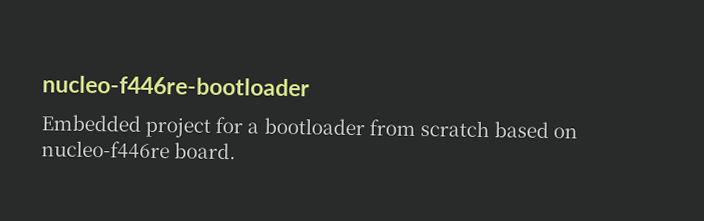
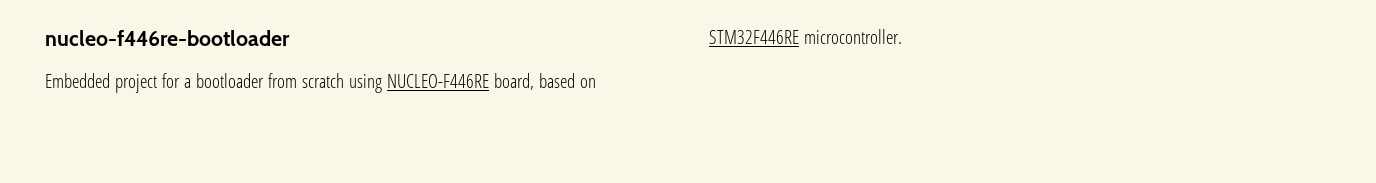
- Embedded project for a bootloader from scratch based on nucleo-f446re board.
+ Embedded project for a bootloader from scratch using NUCLEO-F446RE board, based on STM32F446RE microcontroller.

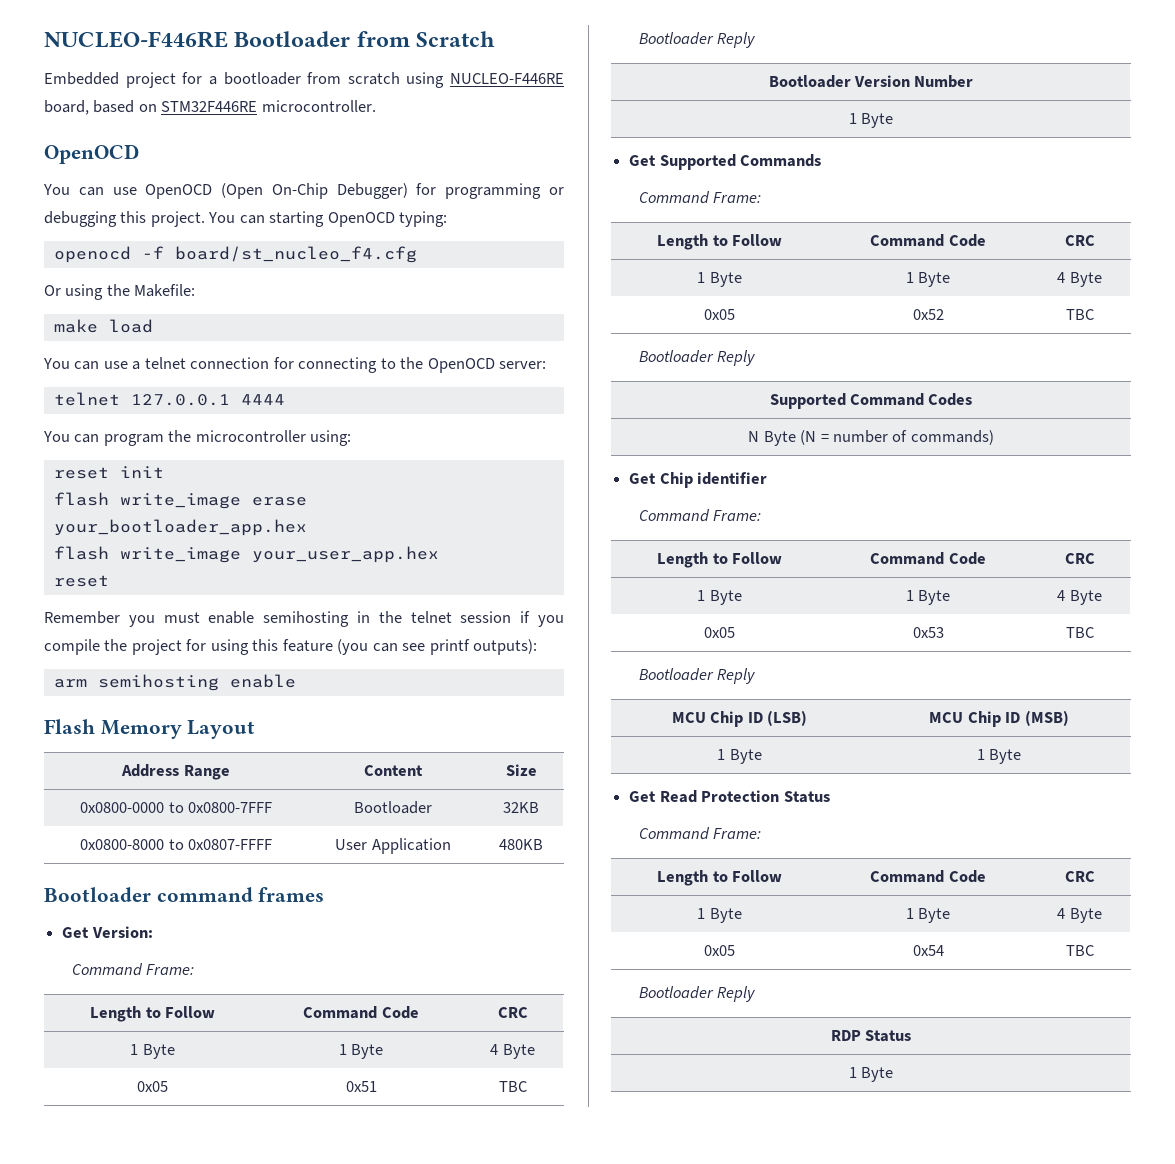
- nucleo-f446re-bootloader
+ NUCLEO-F446RE Bootloader from Scratch
  Embedded project for a bootloader from scratch using NUCLEO-F446RE board, based on STM32F446RE microcontroller.
+ OpenOCD
+ You can use OpenOCD (Open On-Chip Debugger) for programming or debugging this project. You can starting OpenOCD typing:
+ openocd -f board/st_nucleo_f4.cfg
+ Or using the Makefile:
+ make load
+ You can use a telnet connection for connecting to the OpenOCD server:
+ telnet 127.0.0.1 4444
+ You can program the microcontroller using:
+ reset init
+ flash write_image erase your_bootloader_app.hex
+ flash write_image your_user_app.hex
+ reset
+ Remember you must enable semihosting in the telnet session if you compile the project for using this feature (you can see printf outputs):
+ arm semihosting enable
+ Flash Memory Layout
+ Address Range | Content | Size
+ 0x0800-0000 to 0x0800-7FFF | Bootloader | 32KB
+ 0x0800-8000 to 0x0807-FFFF | User Application | 480KB
+ Bootloader command frames
+ Get Version:
+ Command Frame:
+ Length to Follow | Command Code | CRC
+ 1 Byte | 1 Byte | 4 Byte
+ 0x05 | 0x51 | TBC
+ Bootloader Reply
+ Bootloader Version Number
+ 1 Byte
+ Get Supported Commands
+ Command Frame:
+ Length to Follow | Command Code | CRC
+ 1 Byte | 1 Byte | 4 Byte
+ 0x05 | 0x52 | TBC
+ Bootloader Reply
+ Supported Command Codes
+ N Byte (N = number of commands)
+ Get Chip identifier
+ Command Frame:
+ Length to Follow | Command Code | CRC
+ 1 Byte | 1 Byte | 4 Byte
+ 0x05 | 0x53 | TBC
+ Bootloader Reply
+ MCU Chip ID (LSB) | MCU Chip ID (MSB)
+ 1 Byte | 1 Byte
+ Get Read Protection Status
+ Command Frame:
+ Length to Follow | Command Code | CRC
+ 1 Byte | 1 Byte | 4 Byte
+ 0x05 | 0x54 | TBC
+ Bootloader Reply
+ RDP Status
+ 1 Byte

